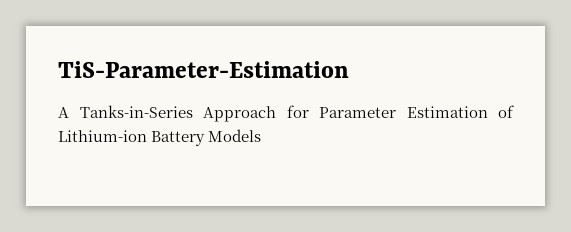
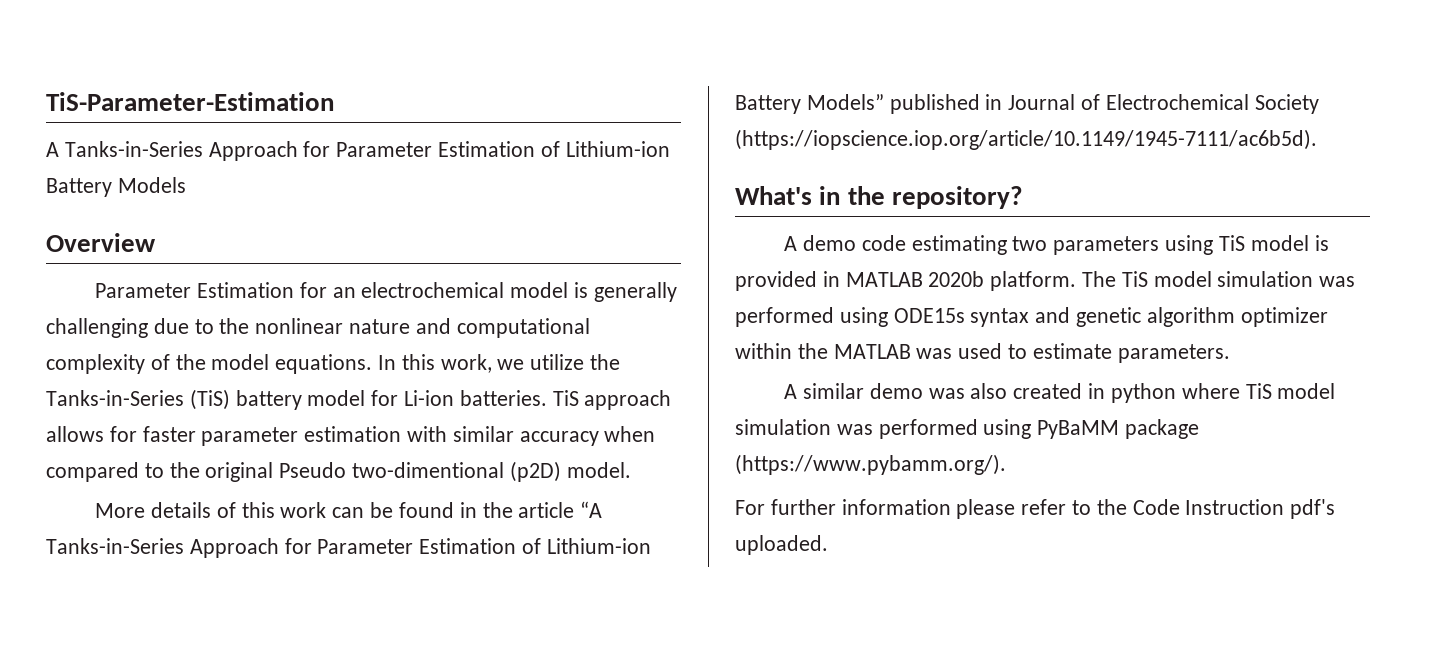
+ Overview
+ Parameter Estimation for an electrochemical model is generally challenging due to the nonlinear nature and computational complexity of the model equations. In this work, we utilize the Tanks-in-Series (TiS) battery model for Li-ion batteries. TiS approach allows for faster parameter estimation with similar accuracy when compared to the original Pseudo two-dimentional (p2D) model.
+ More details of this work can be found in the article “A Tanks-in-Series Approach for Parameter Estimation of Lithium-ion Battery Models” published in Journal of Electrochemical Society (https://iopscience.iop.org/article/10.1149/1945-7111/ac6b5d).
+ What's in the repository?
+ A demo code estimating two parameters using TiS model is provided in MATLAB 2020b platform. The TiS model simulation was performed using ODE15s syntax and genetic algorithm optimizer within the MATLAB was used to estimate parameters.
+ A similar demo was also created in python where TiS model simulation was performed using PyBaMM package (https://www.pybamm.org/).
+ For further information please refer to the Code Instruction pdf's uploaded.

